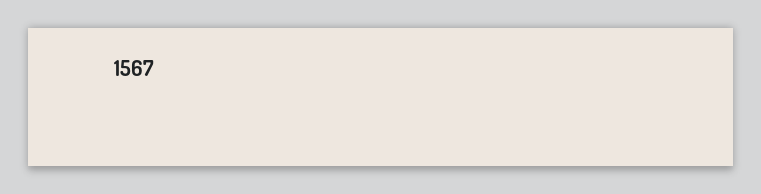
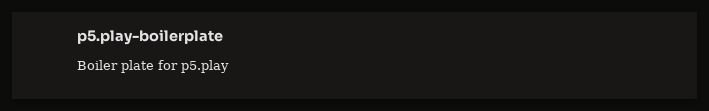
- 1567
+ p5.play-boilerplate
+ Boiler plate for p5.play

